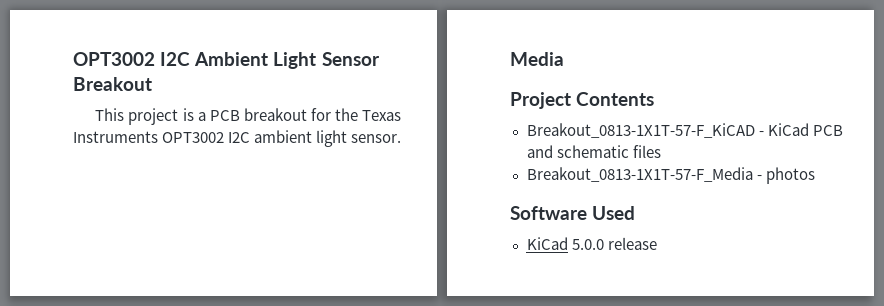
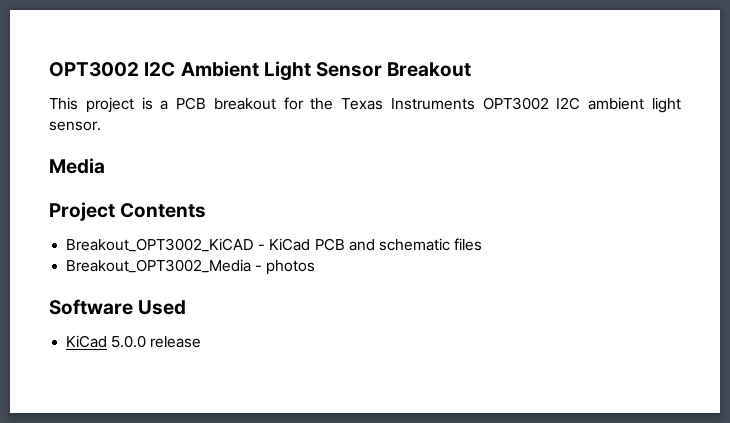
- Breakout_0813-1X1T-57-F_KiCAD - KiCad PCB and schematic files
+ Breakout_OPT3002_KiCAD - KiCad PCB and schematic files
- Breakout_0813-1X1T-57-F_Media - photos
+ Breakout_OPT3002_Media - photos

